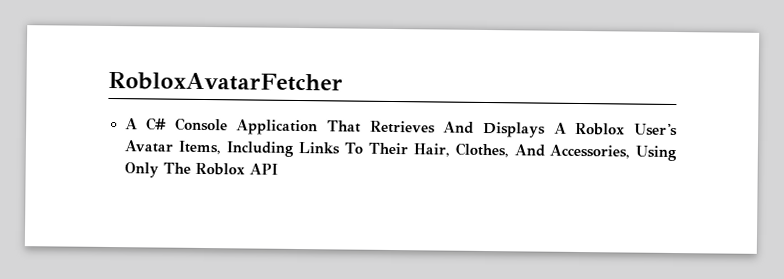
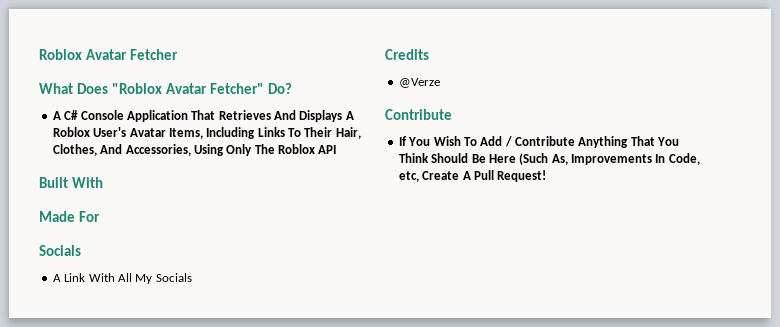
- RobloxAvatarFetcher
+ Roblox Avatar Fetcher
+ What Does "Roblox Avatar Fetcher" Do?
+ Built With
+ Made For
+ Socials
+ A Link With All My Socials
+ Credits
+ @Verze
+ Contribute
+ If You Wish To Add / Contribute Anything That You Think Should Be Here (Such As, Improvements In Code, etc, Create A Pull Request!

